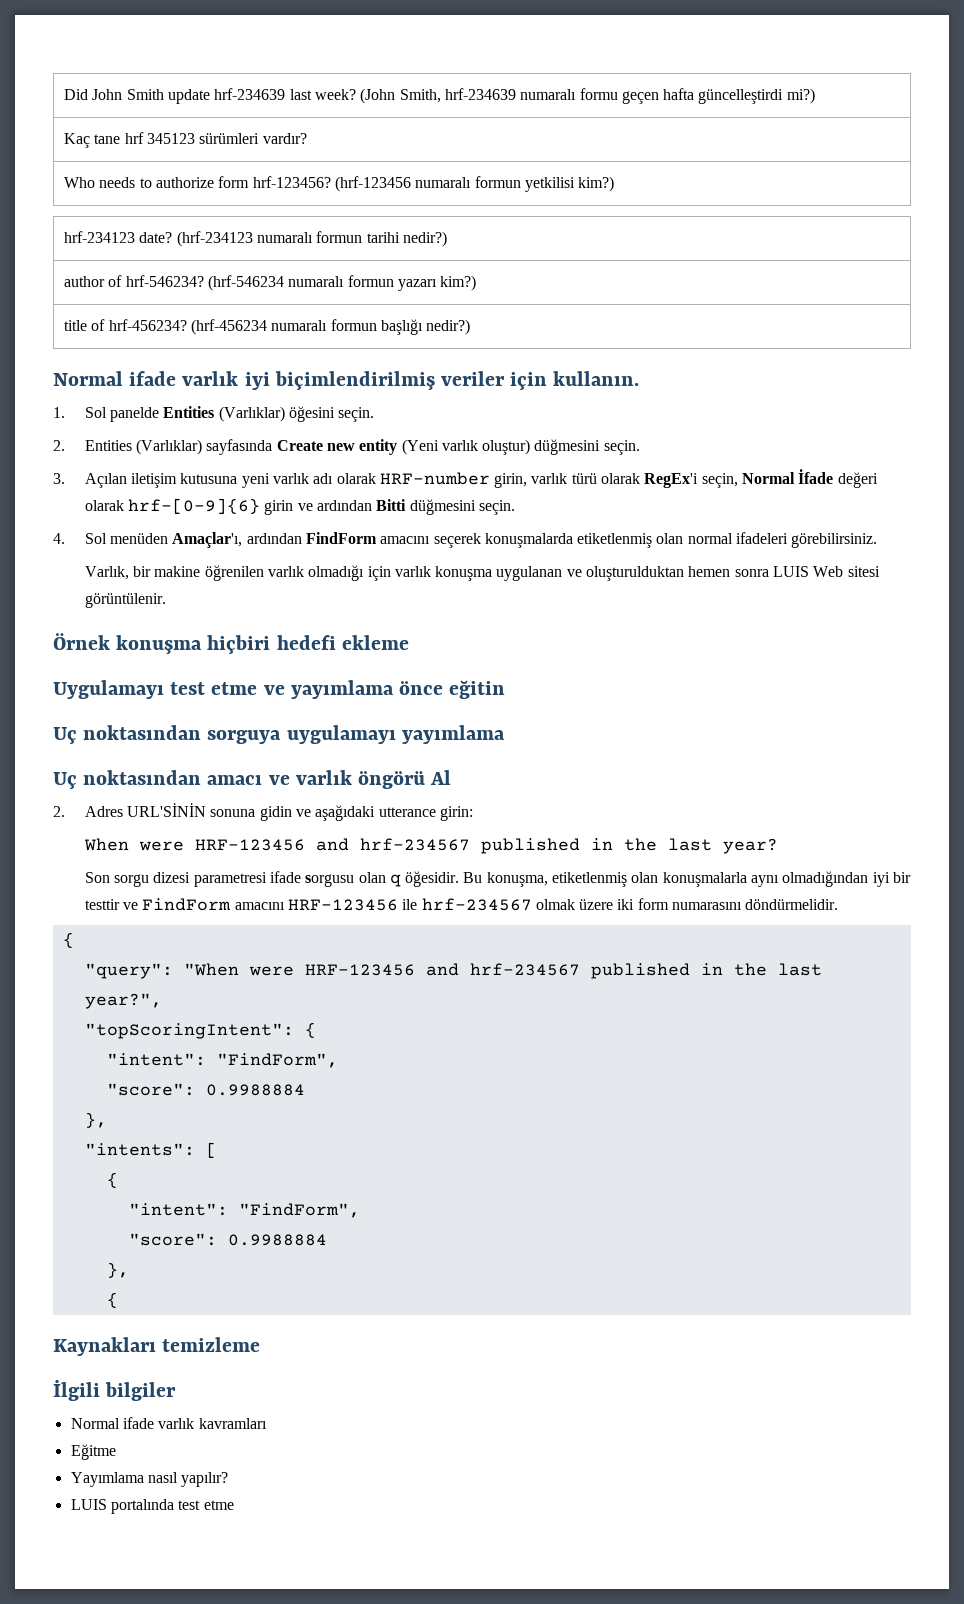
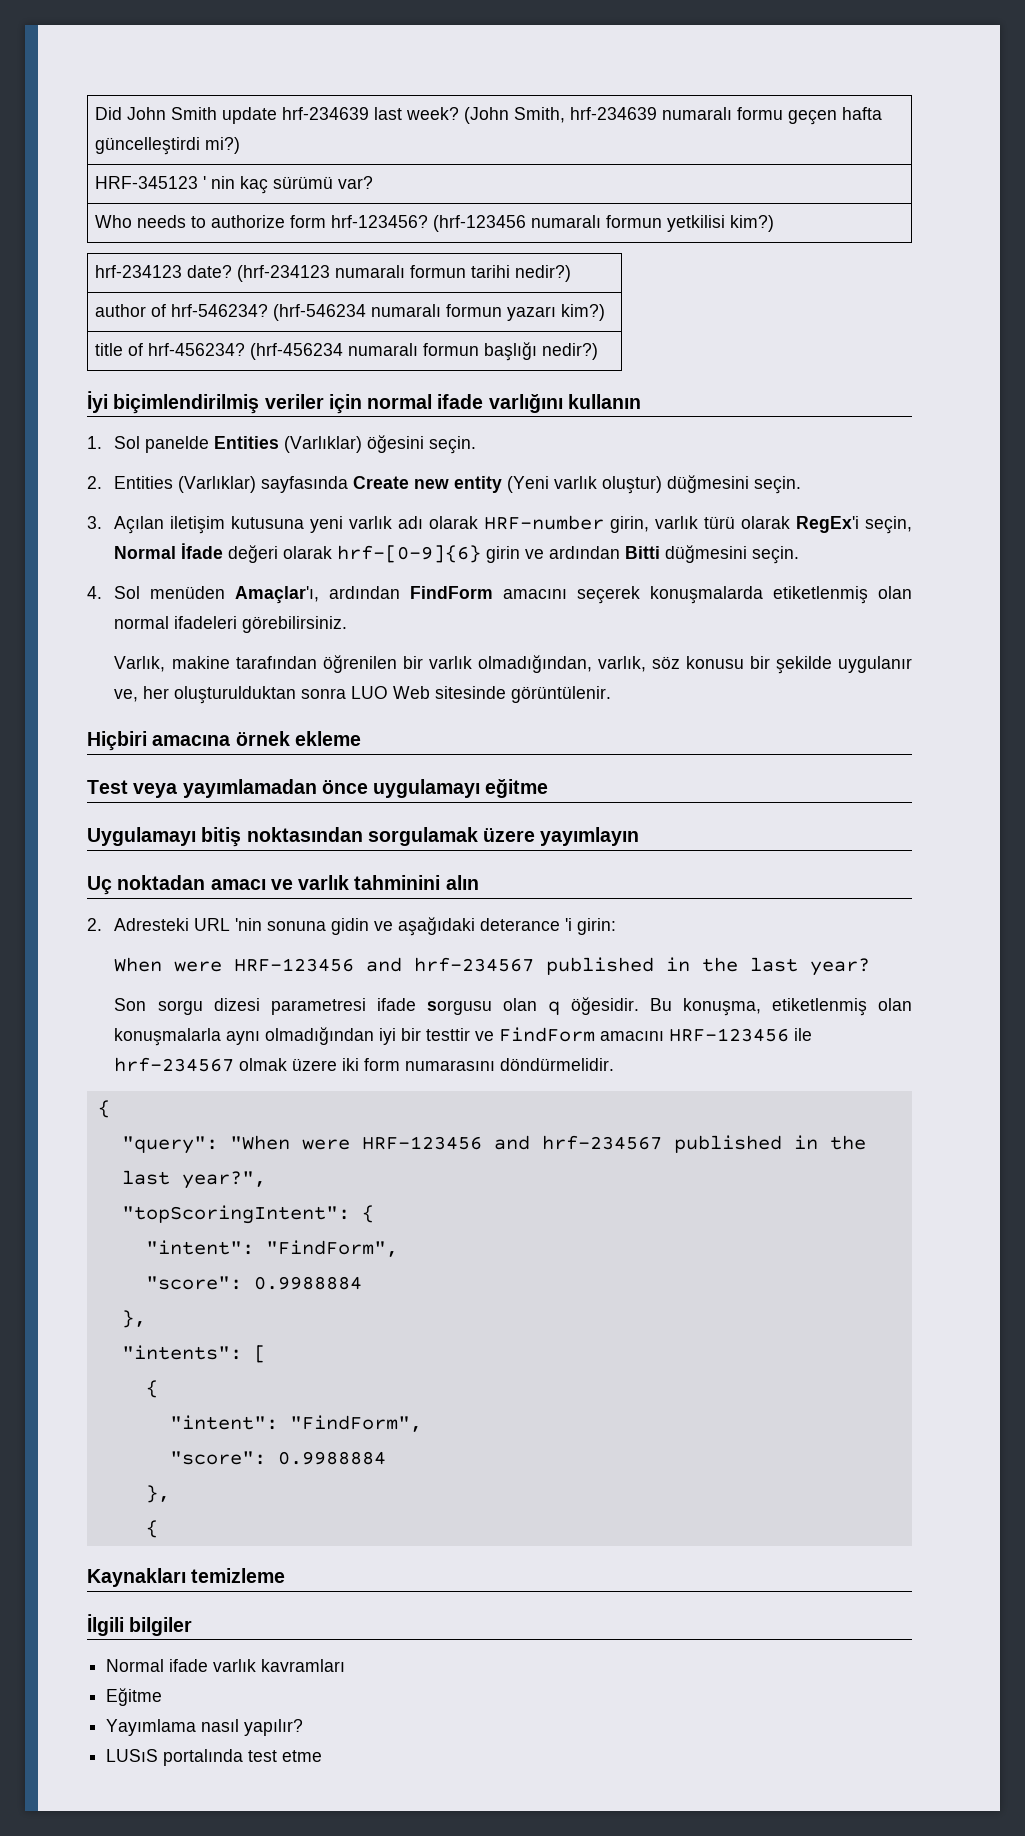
- Kaç tane hrf 345123 sürümleri vardır?
+ HRF-345123 ' nin kaç sürümü var?
- Normal ifade varlık iyi biçimlendirilmiş veriler için kullanın.
+ İyi biçimlendirilmiş veriler için normal ifade varlığını kullanın
- Varlık, bir makine öğrenilen varlık olmadığı için varlık konuşma uygulanan ve oluşturulduktan hemen sonra LUIS Web sitesi görüntülenir.
- Örnek konuşma hiçbiri hedefi ekleme
- Uygulamayı test etme ve yayımlama önce eğitin
- Uç noktasından sorguya uygulamayı yayımlama
- Uç noktasından amacı ve varlık öngörü Al
- 2. Adres URL'SİNİN sonuna gidin ve aşağıdaki utterance girin:
+ Varlık, makine tarafından öğrenilen bir varlık olmadığından, varlık, söz konusu bir şekilde uygulanır ve, her oluşturulduktan sonra LUO Web sitesinde görüntülenir.
+ Hiçbiri amacına örnek ekleme
+ Test veya yayımlamadan önce uygulamayı eğitme
+ Uygulamayı bitiş noktasından sorgulamak üzere yayımlayın
+ Uç noktadan amacı ve varlık tahminini alın
+ 2. Adresteki URL 'nin sonuna gidin ve aşağıdaki deterance 'i girin:
- LUIS portalında test etme
+ LUSıS portalında test etme

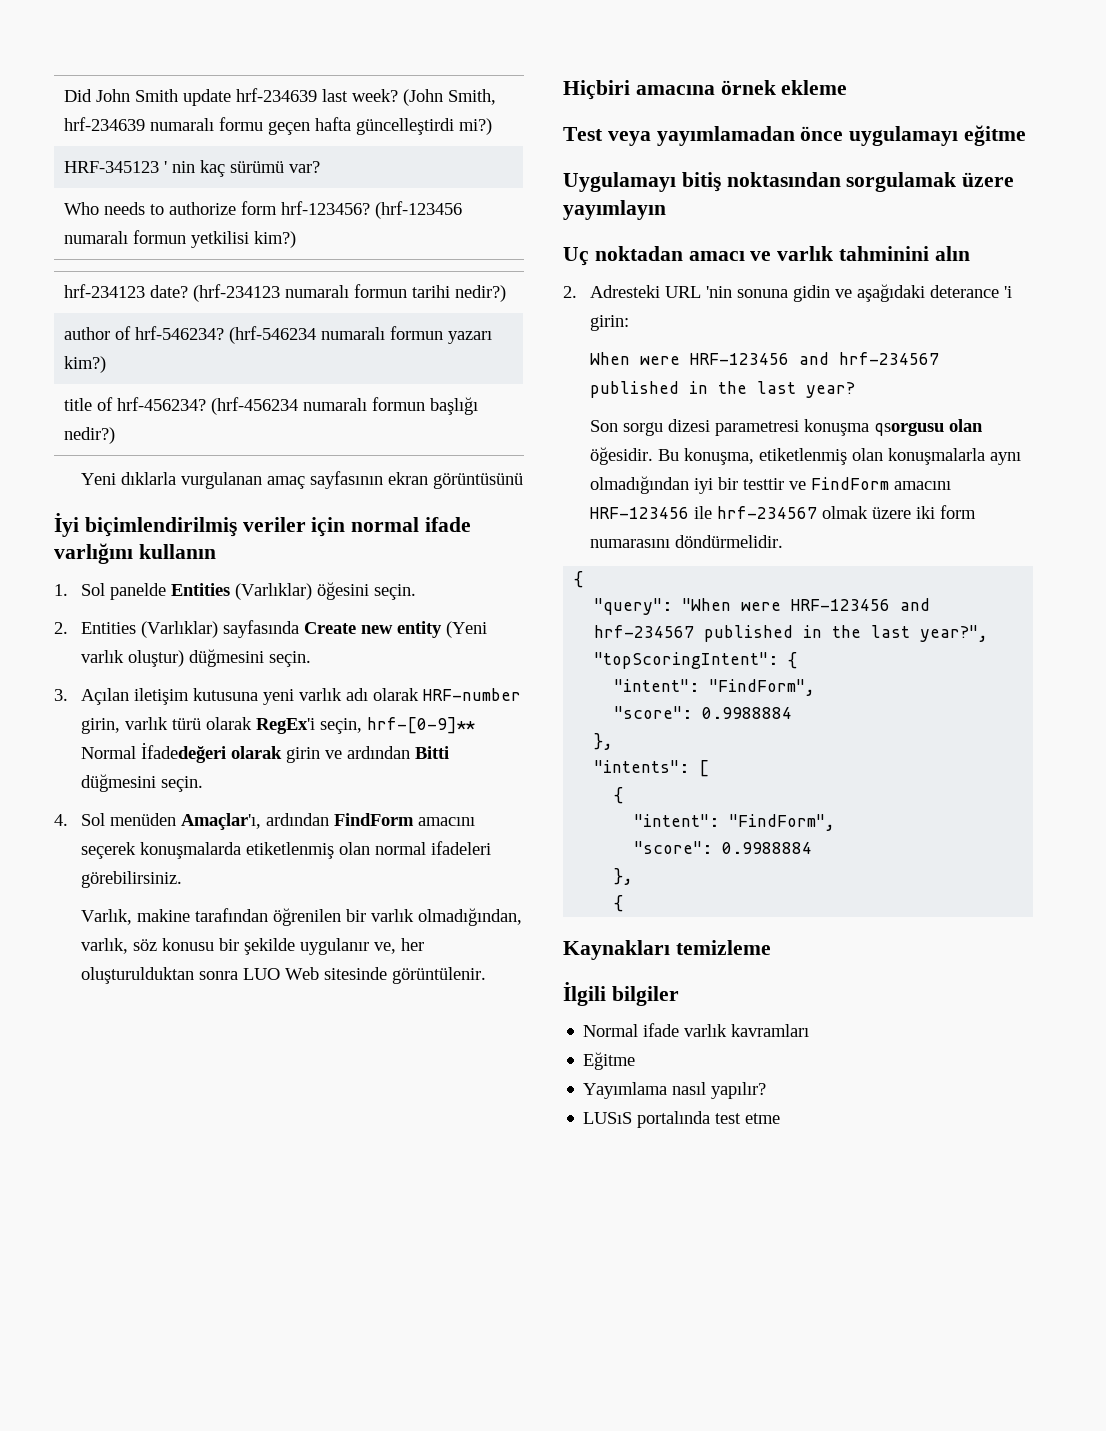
+ Yeni dıklarla vurgulanan amaç sayfasının ekran görüntüsünü
- 3. Açılan iletişim kutusuna yeni varlık adı olarak HRF-number girin, varlık türü olarak RegEx'i seçin, Normal İfade değeri olarak hrf-[0-9]{6} girin ve ardından Bitti düğmesini seçin.
+ 3. Açılan iletişim kutusuna yeni varlık adı olarak HRF-number girin, varlık türü olarak RegEx'i seçin, hrf-[0-9]** Normal İfadedeğeri olarak girin ve ardından Bitti düğmesini seçin.
- Son sorgu dizesi parametresi ifade sorgusu olan q öğesidir.
+ Son sorgu dizesi parametresi konuşma qsorgusu olan öğesidir.

